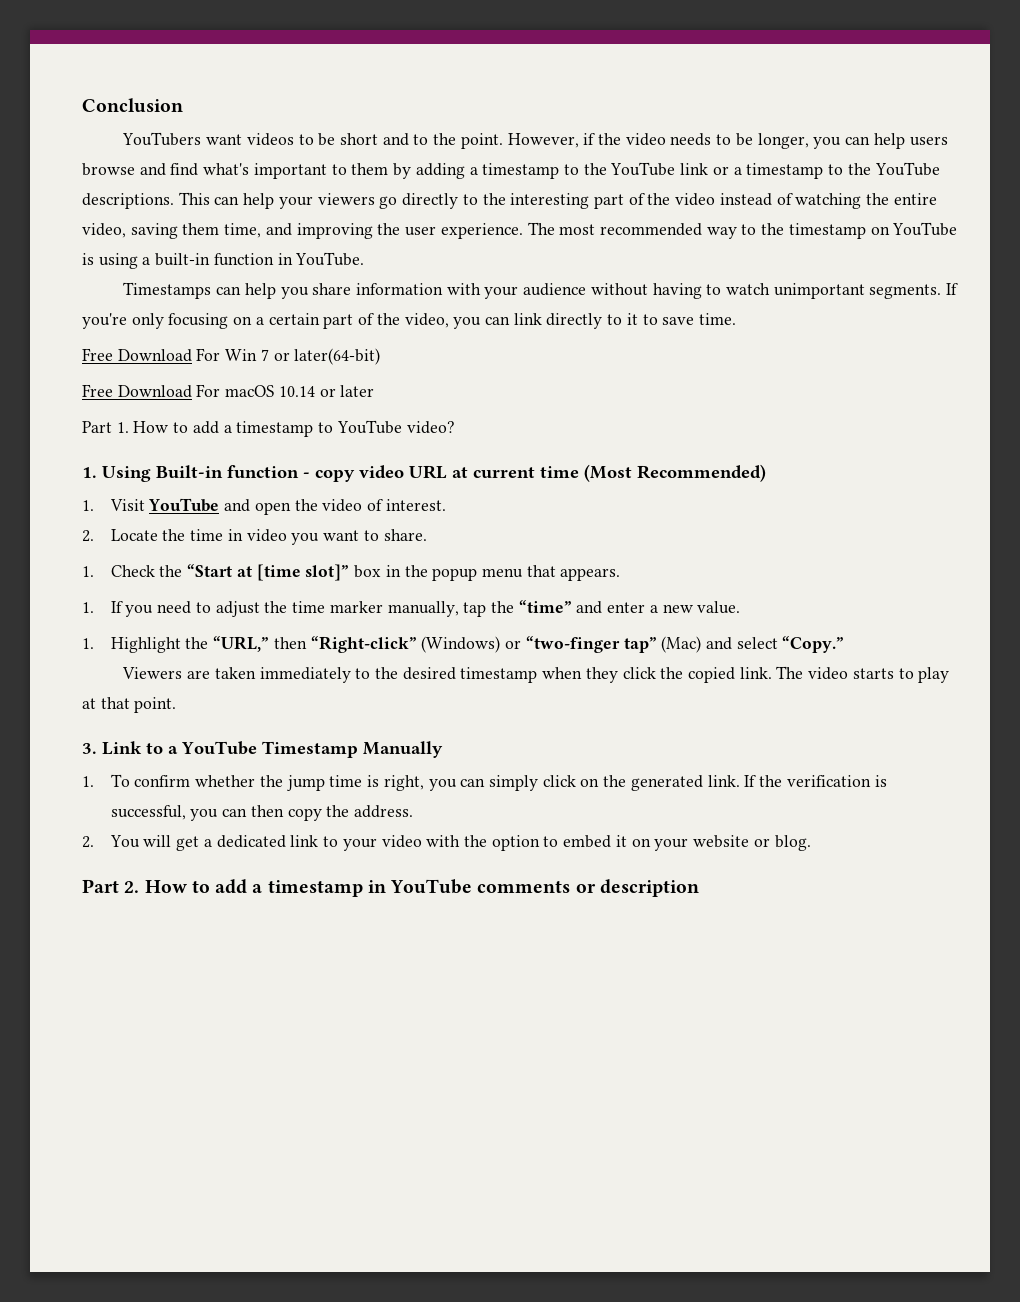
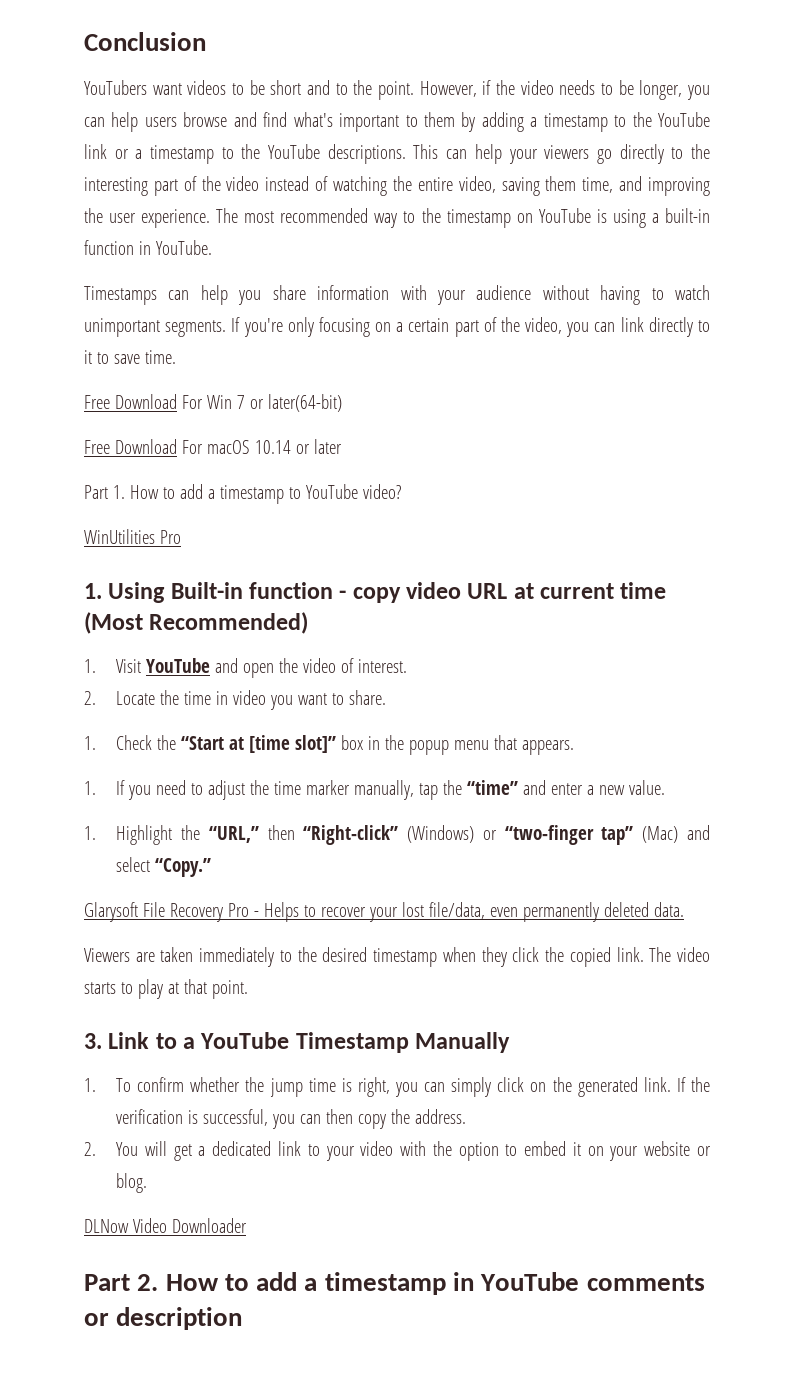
+ WinUtilities Pro
+ Glarysoft File Recovery Pro - Helps to recover your lost file/data, even permanently deleted data.
+ DLNow Video Downloader

